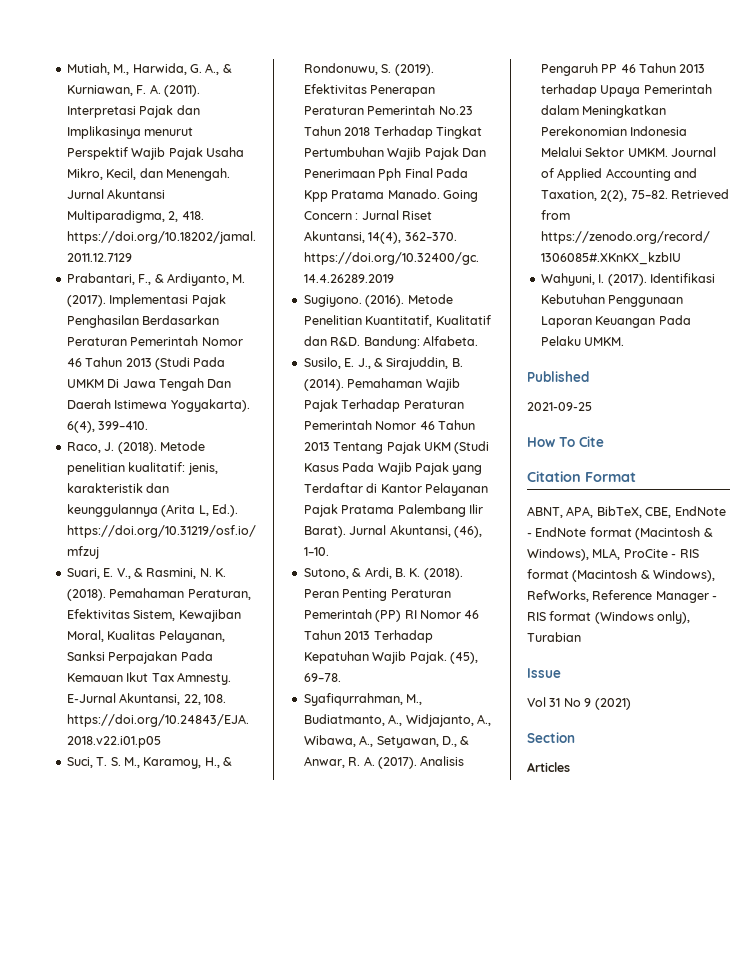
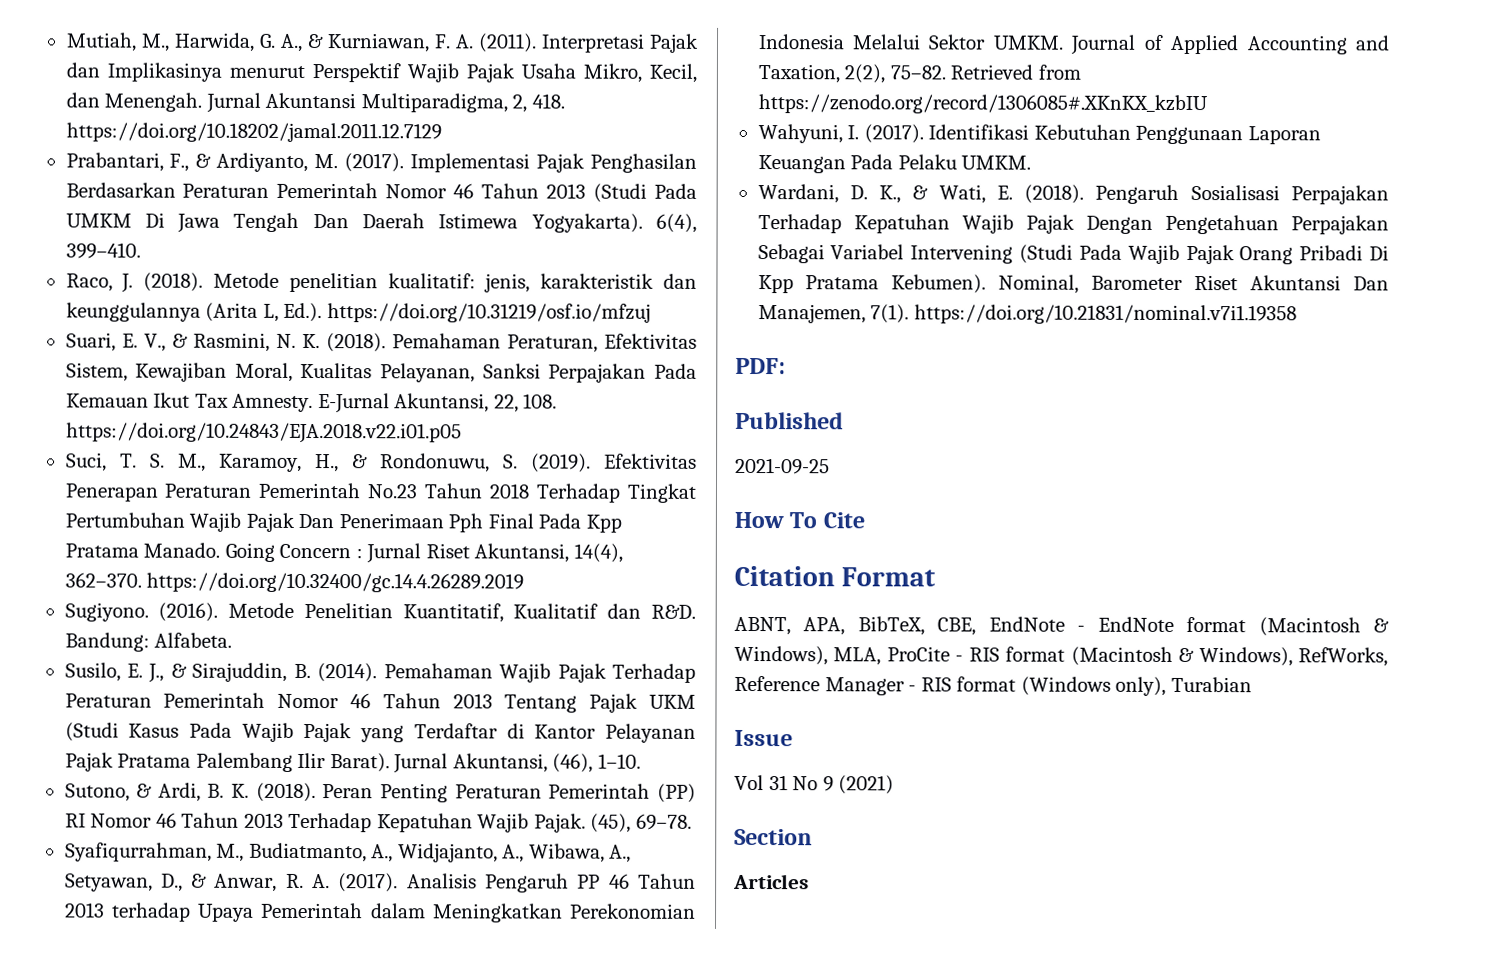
+ Wardani, D. K., & Wati, E. (2018). Pengaruh Sosialisasi Perpajakan Terhadap Kepatuhan Wajib Pajak Dengan Pengetahuan Perpajakan Sebagai Variabel Intervening (Studi Pada Wajib Pajak Orang Pribadi Di Kpp Pratama Kebumen). Nominal, Barometer Riset Akuntansi Dan Manajemen, 7(1). https://doi.org/10.21831/nominal.v7i1.19358
+ PDF:

